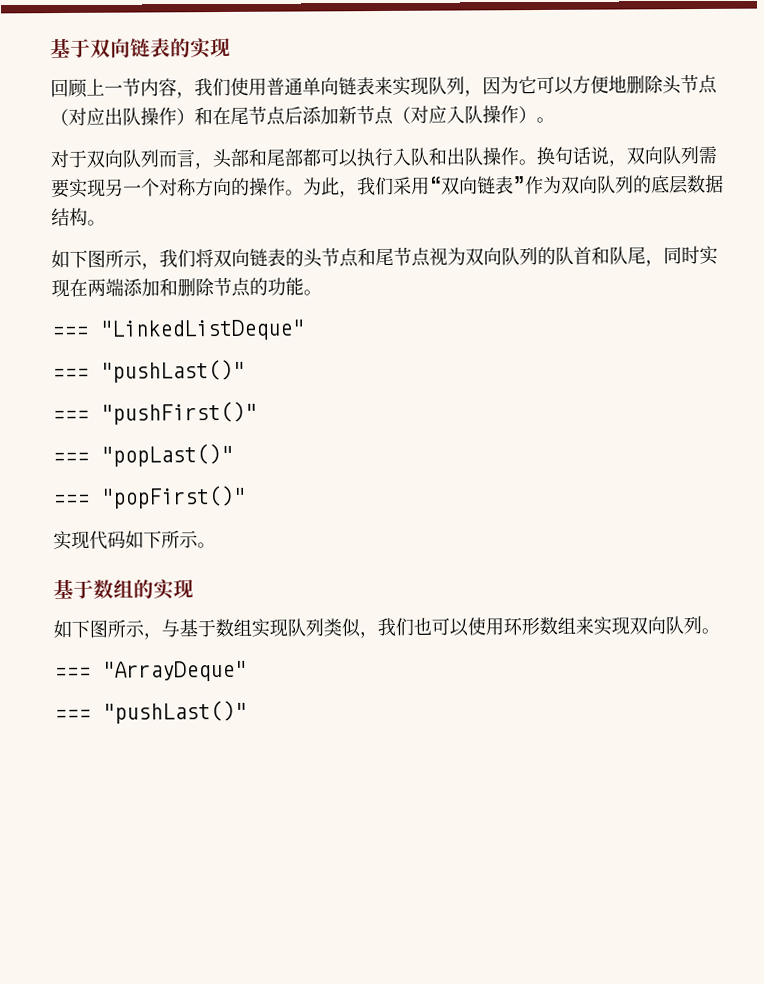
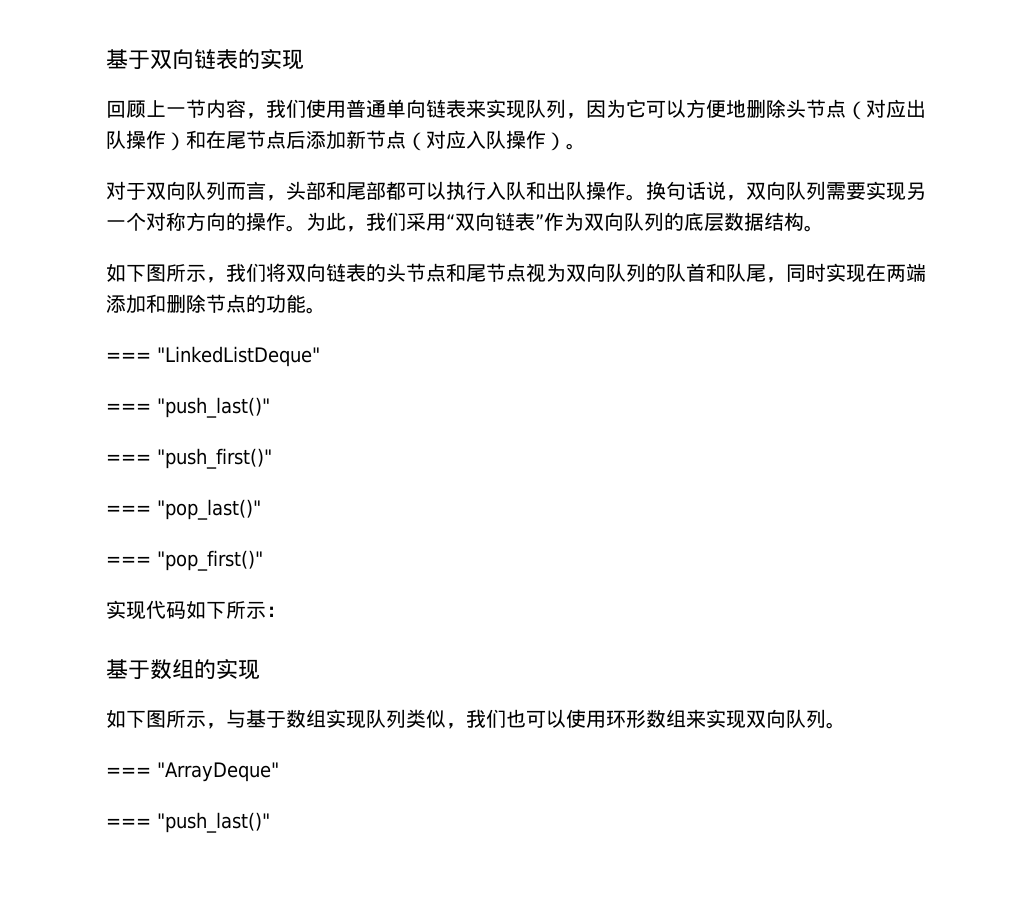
  === "LinkedListDeque"
- === "pushLast()"
- === "pushFirst()"
- === "popLast()"
- === "popFirst()"
+ === "push_last()"
+ === "push_first()"
+ === "pop_last()"
+ === "pop_first()"
- 实现代码如下所示。
+ 实现代码如下所示：
  === "ArrayDeque"
- === "pushLast()"
+ === "push_last()"

